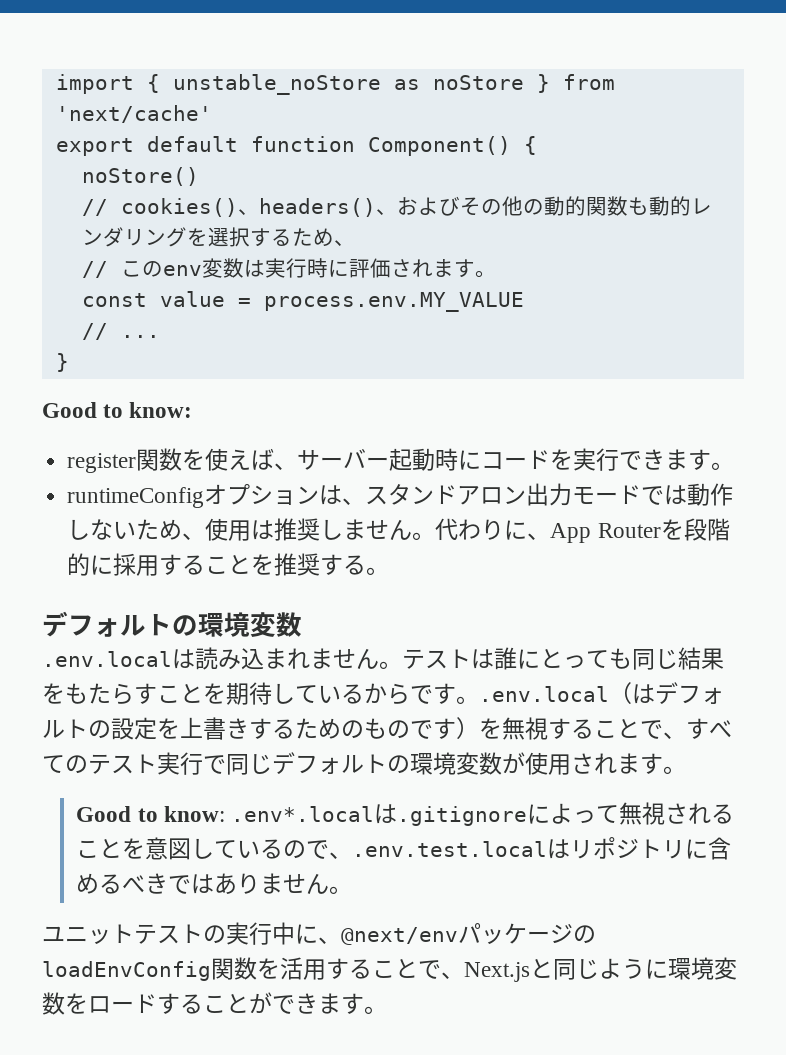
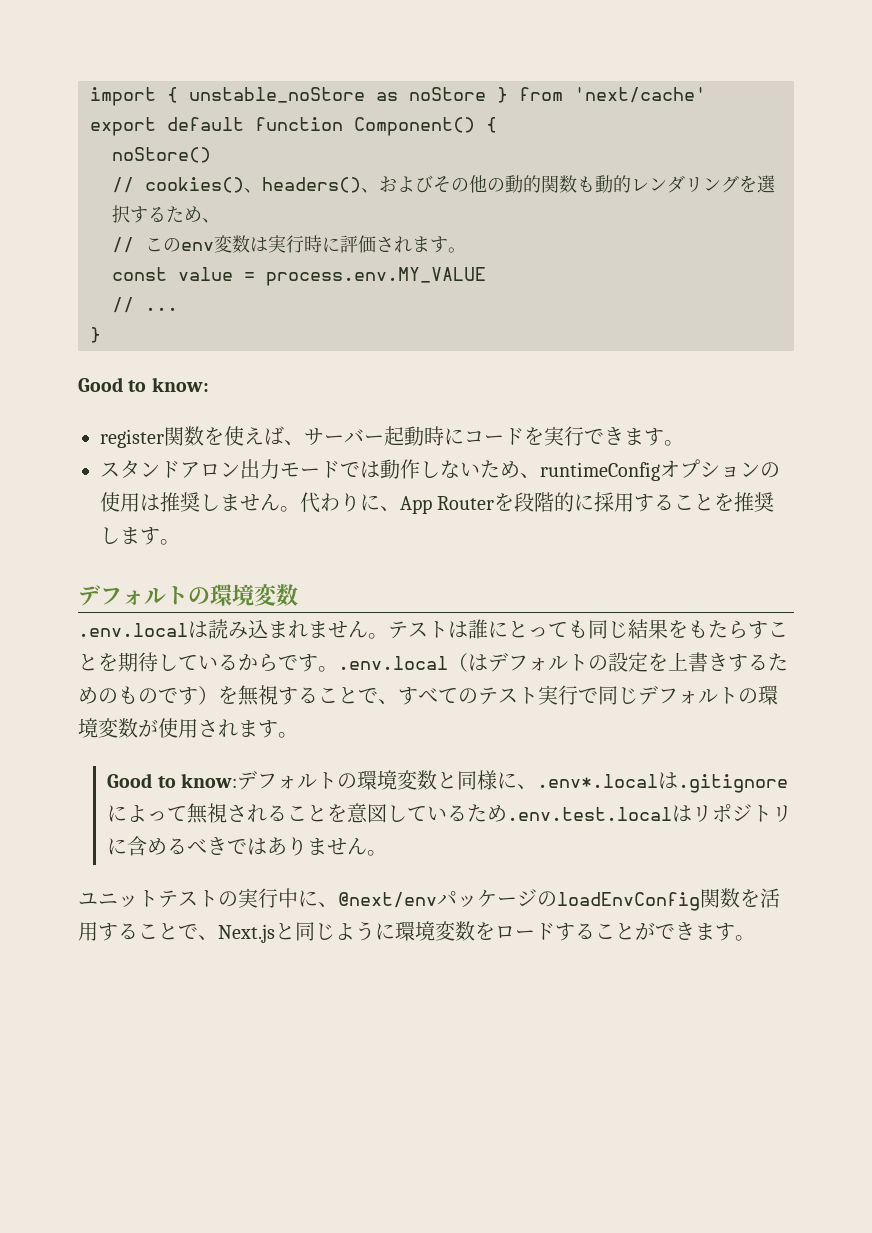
- runtimeConfigオプションは、スタンドアロン出力モードでは動作しないため、使用は推奨しません。
+ スタンドアロン出力モードでは動作しないため、runtimeConfigオプションの使用は推奨しません。
- 代わりに、App Routerを段階的に採用することを推奨する。
+ 代わりに、App Routerを段階的に採用することを推奨します。
- Good to know: .env*.localは.gitignoreによって無視されることを意図しているので、.env.test.localはリポジトリに含めるべきではありません。
+ Good to know:デフォルトの環境変数と同様に、.env*.localは.gitignoreによって無視されることを意図しているため.env.test.localはリポジトリに含めるべきではありません。

